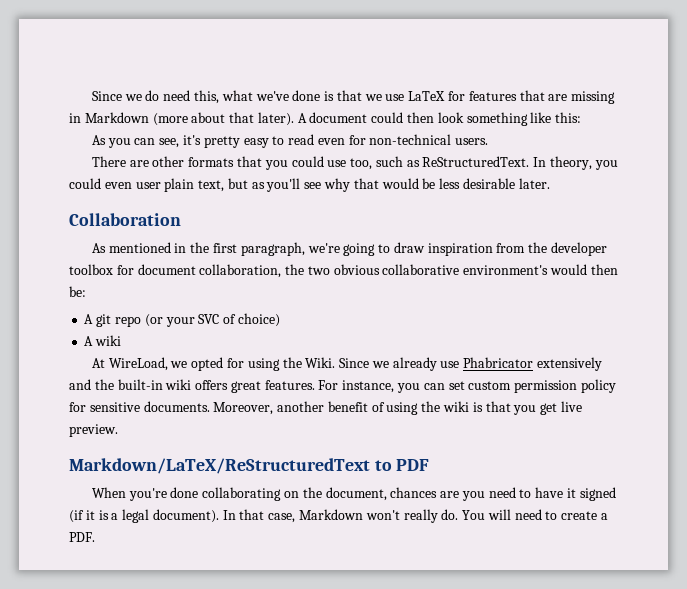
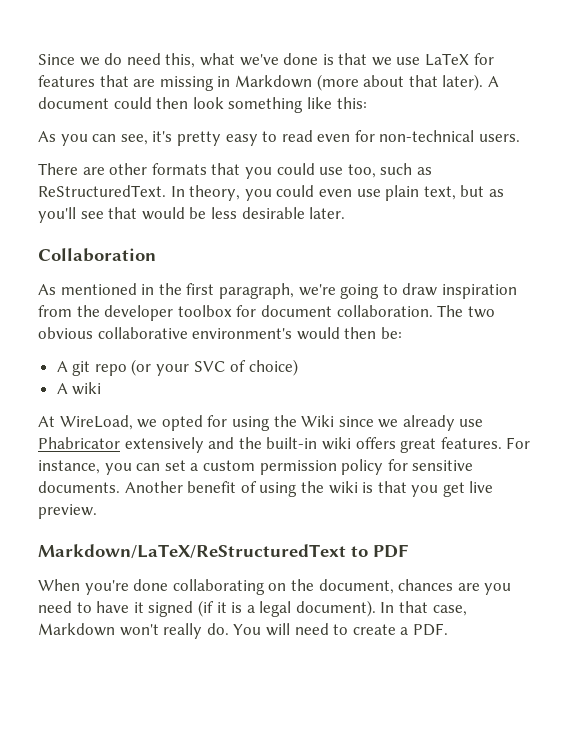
- In theory, you could even user plain text, but as you'll see why that would be less desirable later.
+ In theory, you could even use plain text, but as you'll see that would be less desirable later.
- As mentioned in the first paragraph, we're going to draw inspiration from the developer toolbox for document collaboration, the two obvious collaborative environment's would then be:
+ As mentioned in the first paragraph, we're going to draw inspiration from the developer toolbox for document collaboration. The two obvious collaborative environment's would then be:
- At WireLoad, we opted for using the Wiki. Since we already use Phabricator extensively and the built-in wiki offers great features.
+ At WireLoad, we opted for using the Wiki since we already use Phabricator extensively and the built-in wiki offers great features.
- For instance, you can set custom permission policy for sensitive documents.
+ For instance, you can set a custom permission policy for sensitive documents.
- Moreover, another benefit of using the wiki is that you get live preview.
+ Another benefit of using the wiki is that you get live preview.

